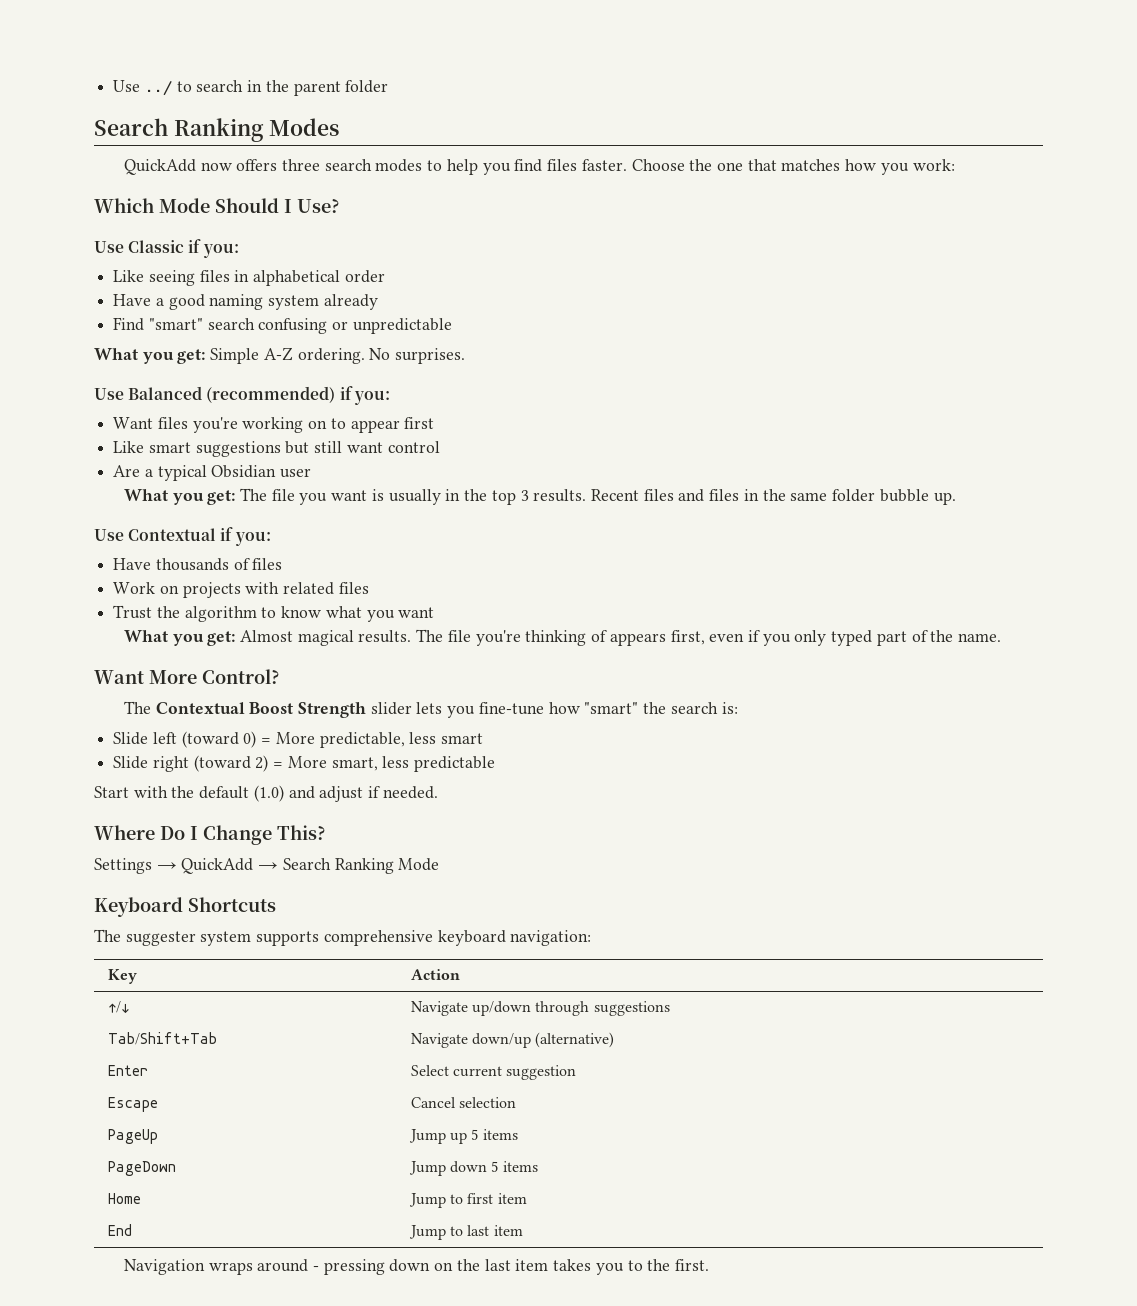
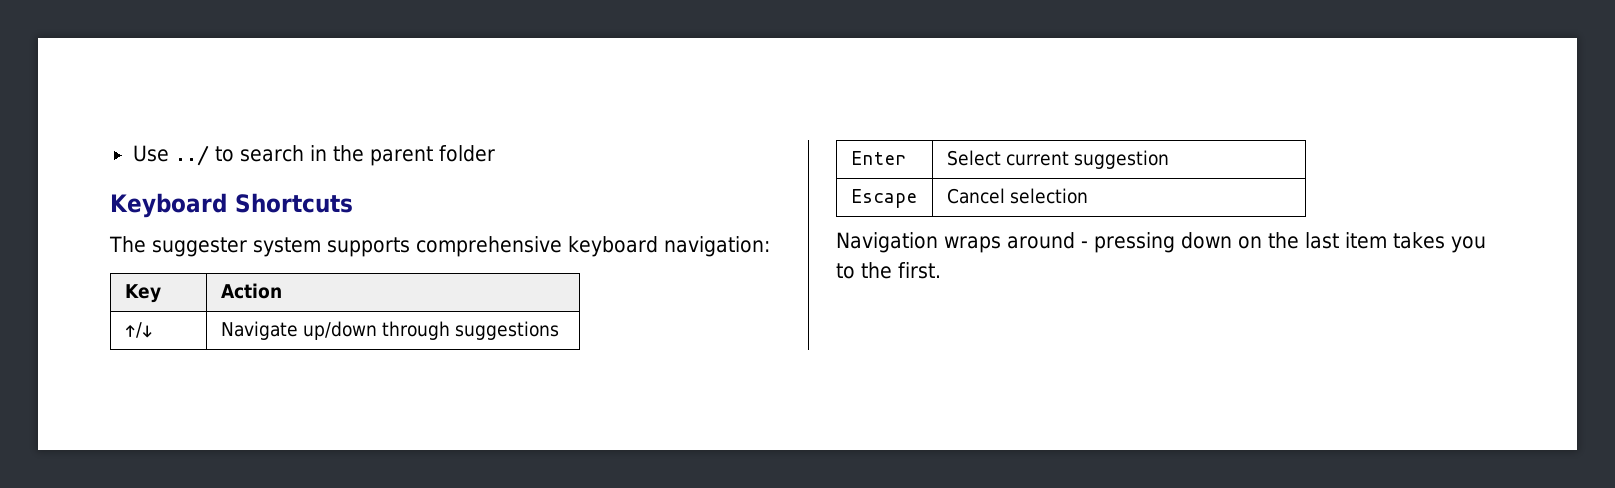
- Search Ranking Modes
- QuickAdd now offers three search modes to help you find files faster. Choose the one that matches how you work:
- Which Mode Should I Use?
- Use Classic if you:
- Like seeing files in alphabetical order
- Have a good naming system already
- Find "smart" search confusing or unpredictable
- What you get: Simple A-Z ordering. No surprises.
- Use Balanced (recommended) if you:
- Want files you're working on to appear first
- Like smart suggestions but still want control
- Are a typical Obsidian user
- What you get: The file you want is usually in the top 3 results. Recent files and files in the same folder bubble up.
- Use Contextual if you:
- Have thousands of files
- Work on projects with related files
- Trust the algorithm to know what you want
- What you get: Almost magical results. The file you're thinking of appears first, even if you only typed part of the name.
- Want More Control?
- The Contextual Boost Strength slider lets you fine-tune how "smart" the search is:
- Slide left (toward 0) = More predictable, less smart
- Slide right (toward 2) = More smart, less predictable
- Start with the default (1.0) and adjust if needed.
- Where Do I Change This?
- Settings → QuickAdd → Search Ranking Mode
- Tab/Shift+Tab | Navigate down/up (alternative)
- PageUp | Jump up 5 items
- PageDown | Jump down 5 items
- Home | Jump to first item
- End | Jump to last item

